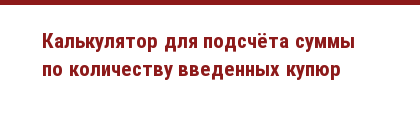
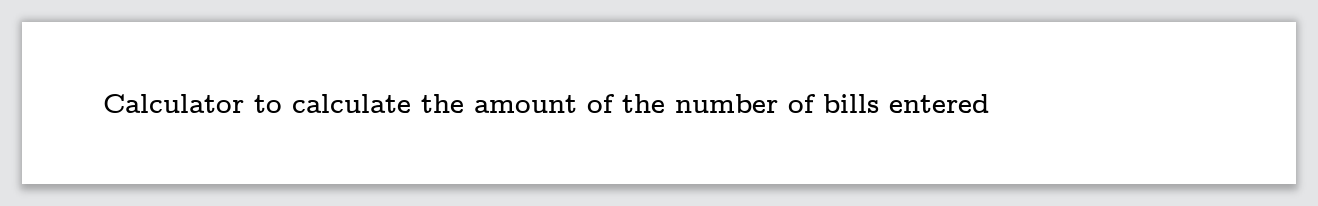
- Калькулятор для подсчёта суммы по количеству введенных купюр
+ Calculator to calculate the amount of the number of bills entered

